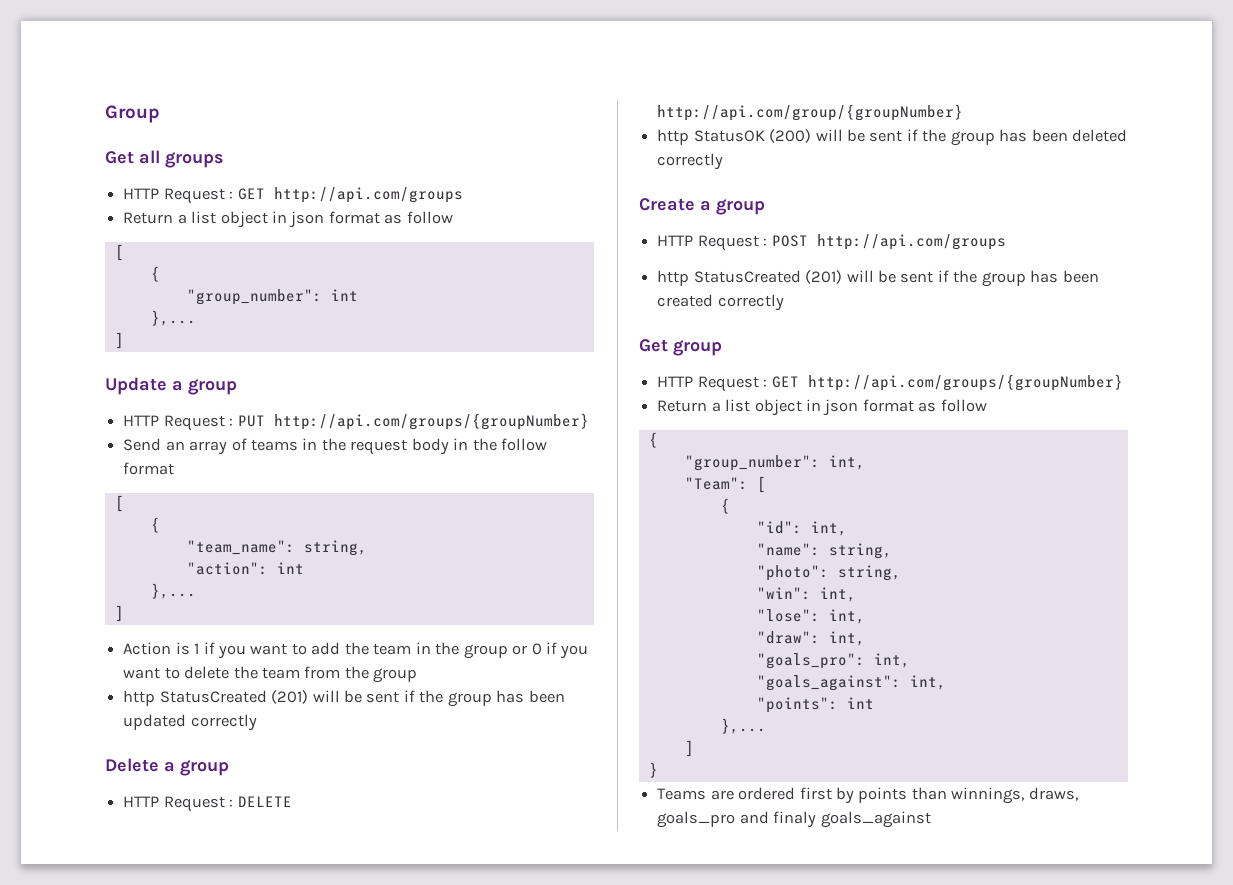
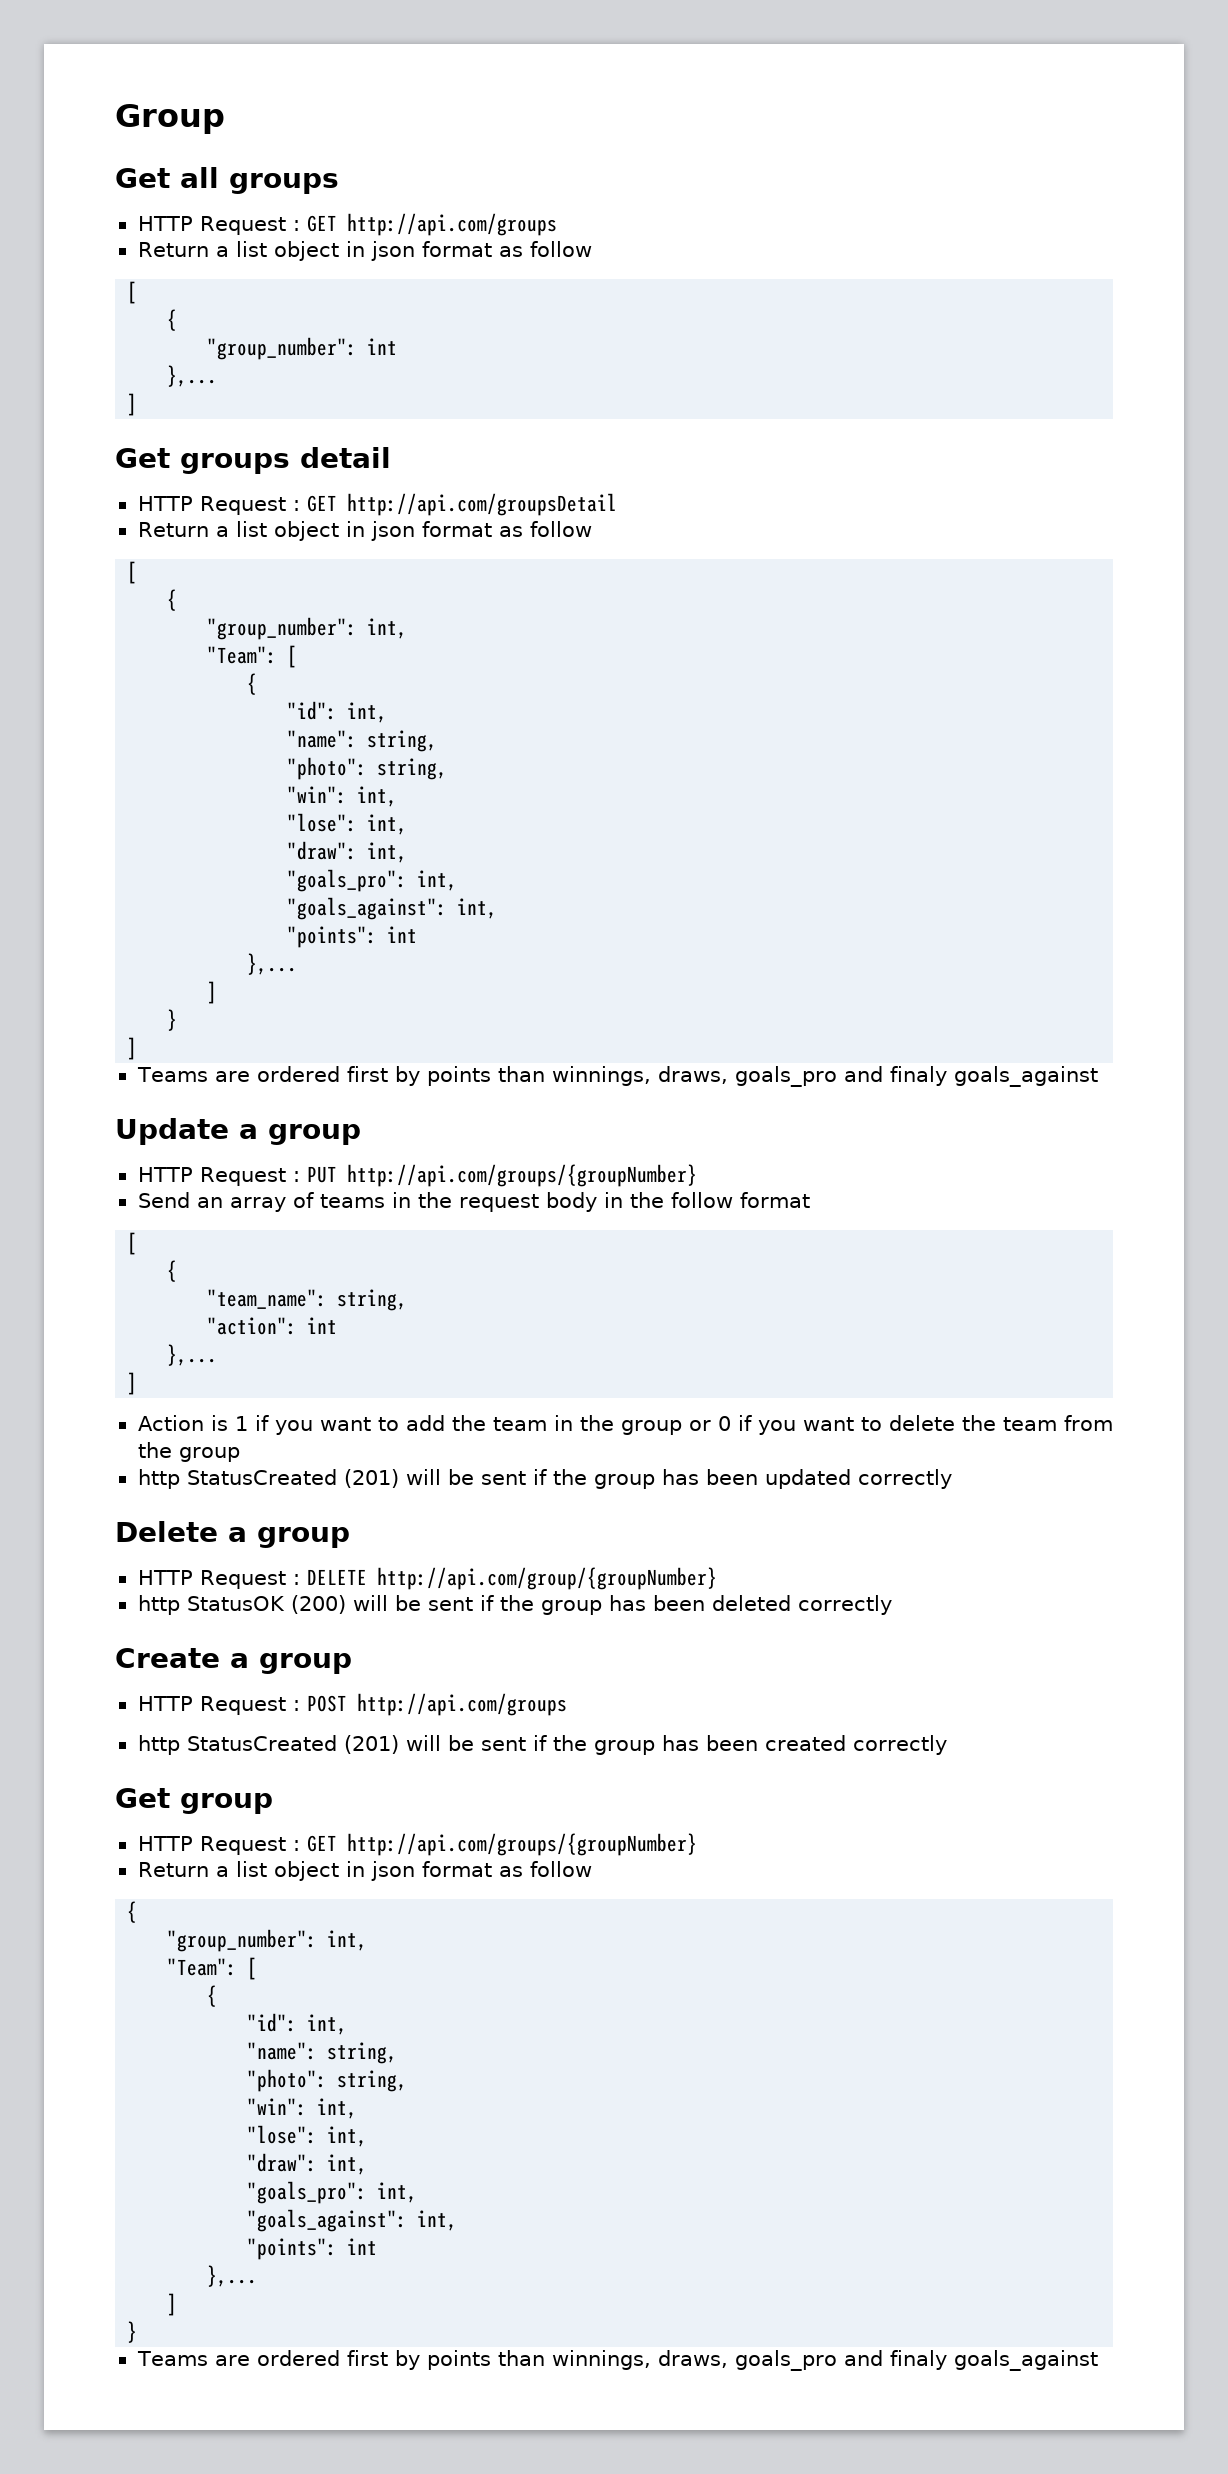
+ Get groups detail
+ HTTP Request : GET http://api.com/groupsDetail
+ Return a list object in json format as follow
+ [
+ {
+ "group_number": int,
+ "Team": [
+ {
+ "id": int,
+ "name": string,
+ "photo": string,
+ "win": int,
+ "lose": int,
+ "draw": int,
+ "goals_pro": int,
+ "goals_against": int,
+ "points": int
+ },...
+ ]
+ }
+ ]
+ Teams are ordered first by points than winnings, draws, goals_pro and finaly goals_against

